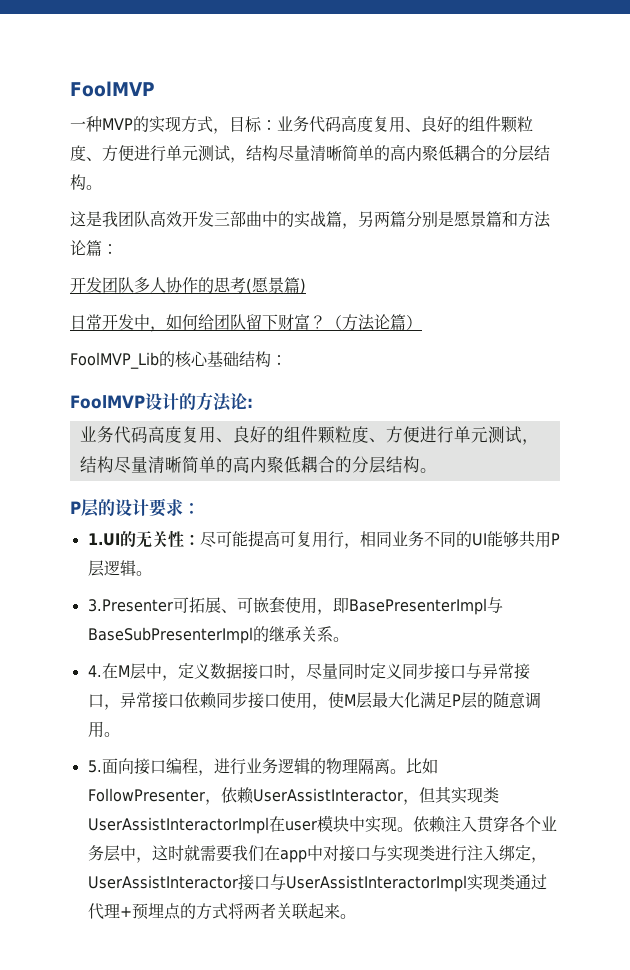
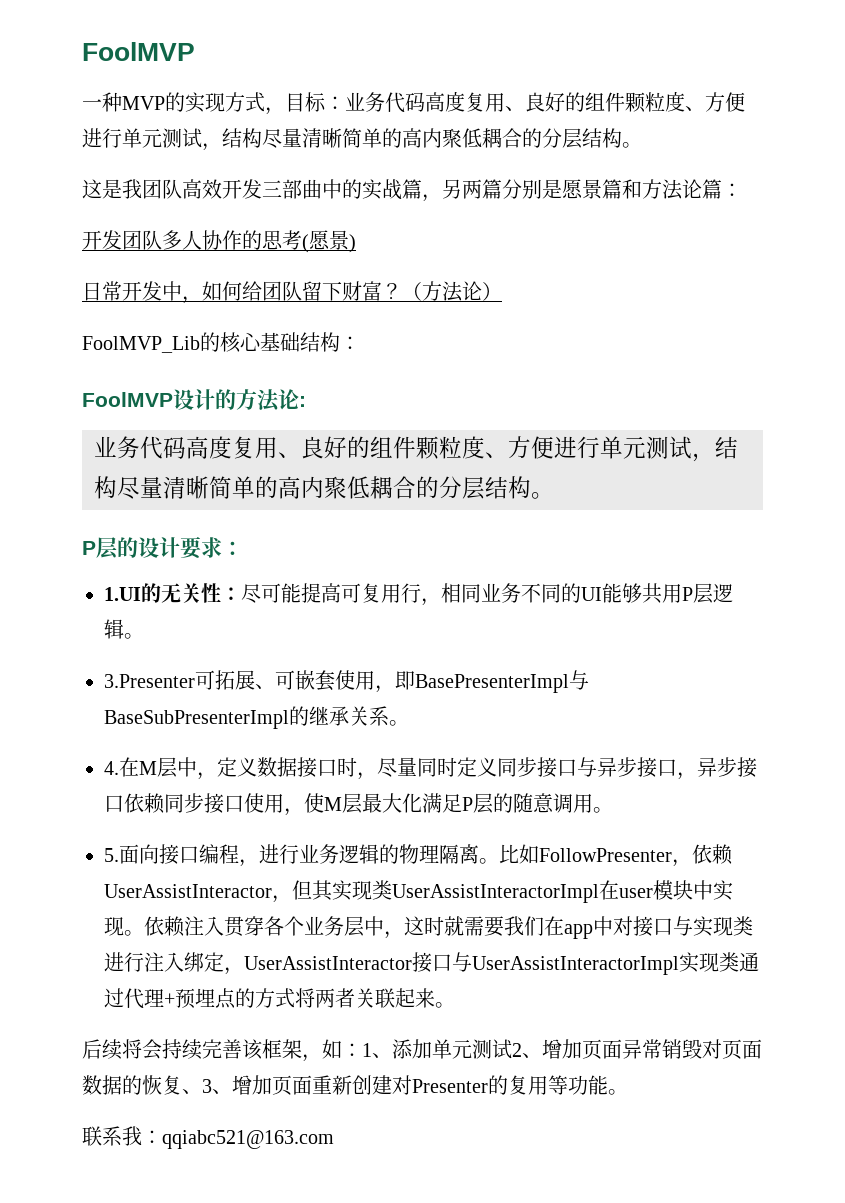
- 开发团队多人协作的思考(愿景篇)
+ 开发团队多人协作的思考(愿景)
- （方法论篇）
+ （方法论）
- 4.在M层中，定义数据接口时，尽量同时定义同步接口与异常接口，异常接口依赖同步接口使用，使M层最大化满足P层的随意调用。
+ 4.在M层中，定义数据接口时，尽量同时定义同步接口与异步接口，异步接口依赖同步接口使用，使M层最大化满足P层的随意调用。
+ 后续将会持续完善该框架，如：1、添加单元测试2、增加页面异常销毁对页面数据的恢复、3、增加页面重新创建对Presenter的复用等功能。
+ 联系我：qqiabc521@163.com

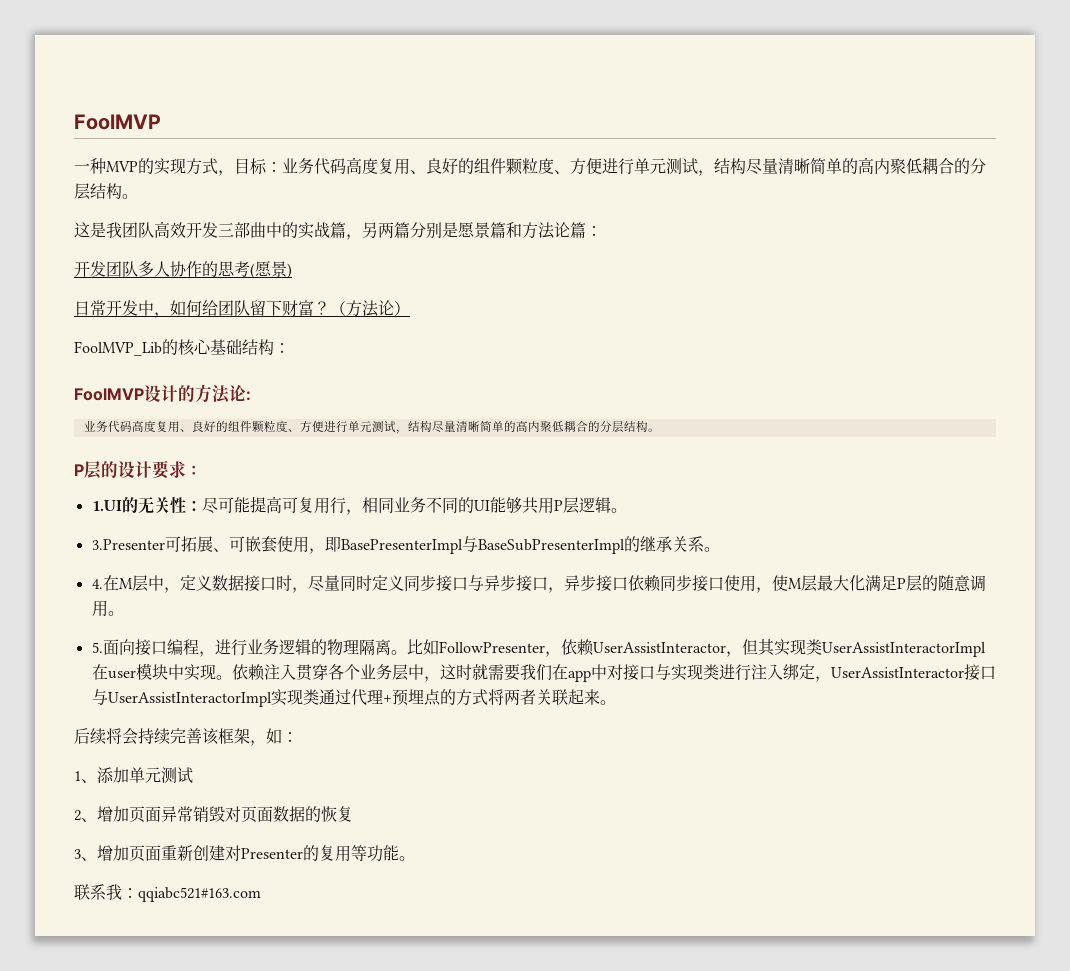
- 后续将会持续完善该框架，如：1、添加单元测试2、增加页面异常销毁对页面数据的恢复、3、增加页面重新创建对Presenter的复用等功能。
+ 后续将会持续完善该框架，如：
+ 1、添加单元测试
+ 2、增加页面异常销毁对页面数据的恢复
+ 3、增加页面重新创建对Presenter的复用等功能。
- 联系我：qqiabc521@163.com
+ 联系我：qqiabc521#163.com

